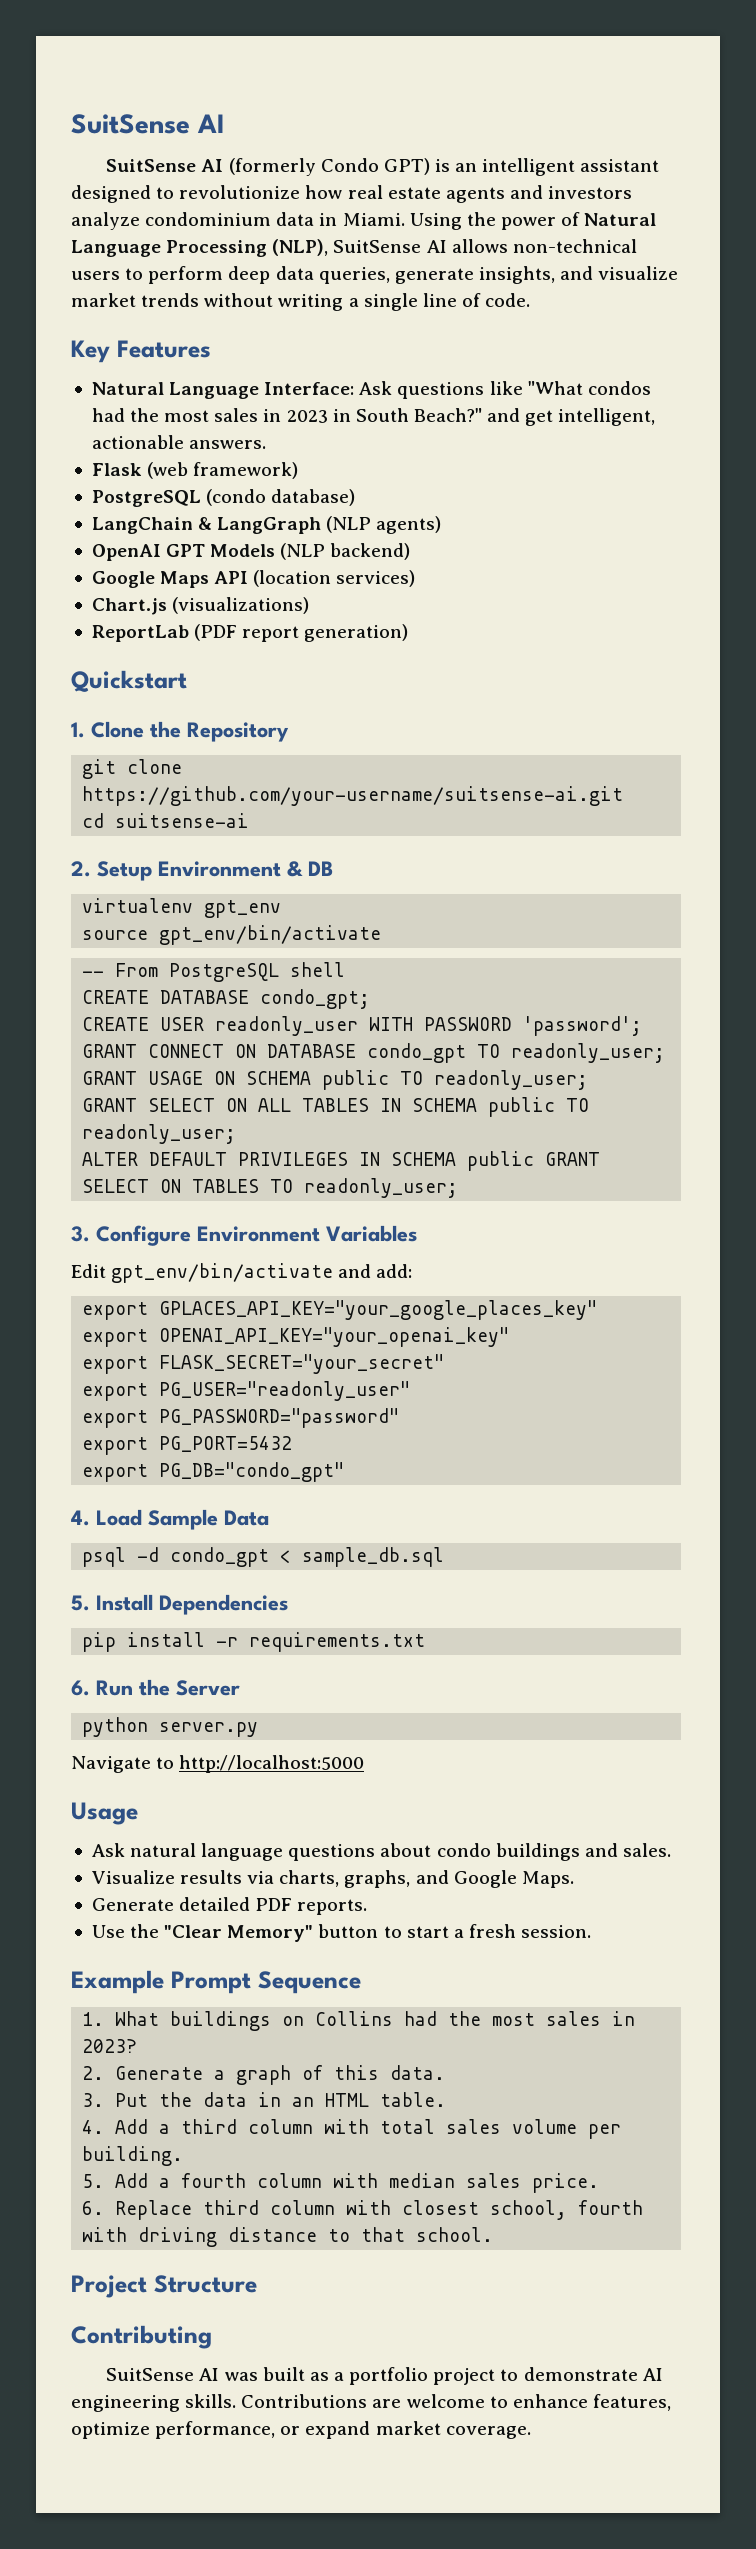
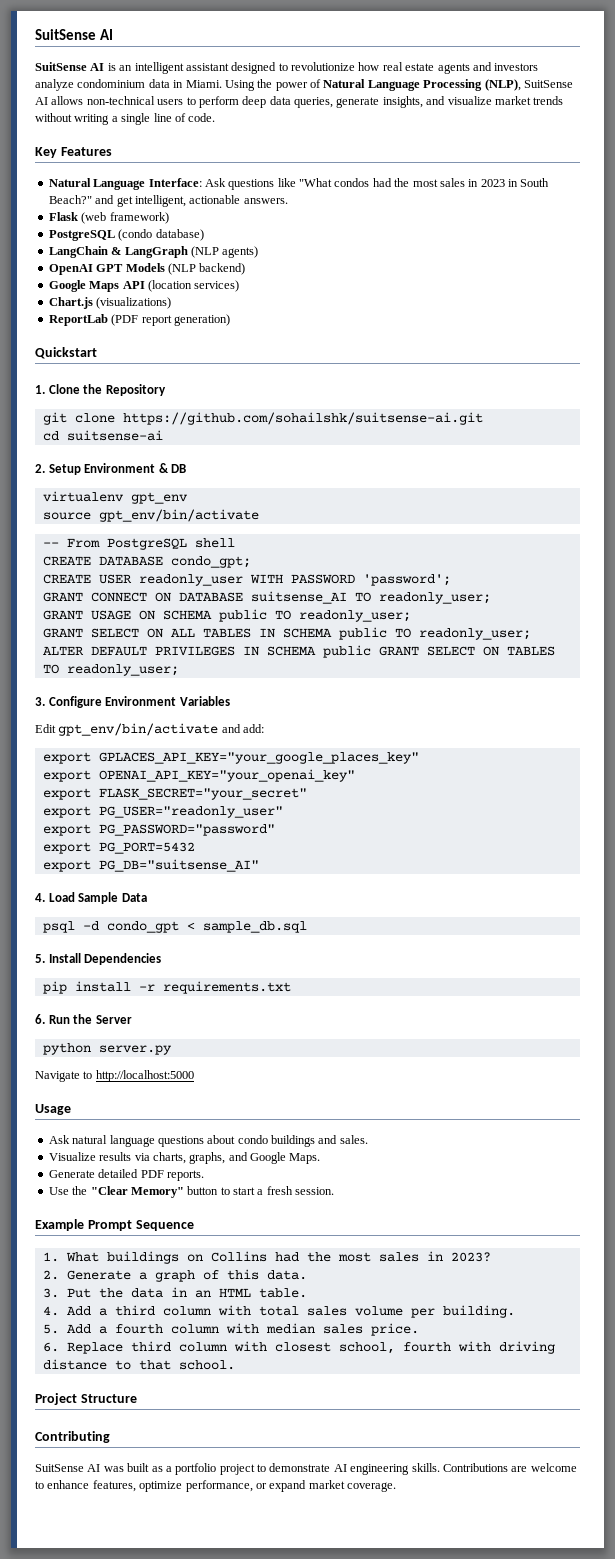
- SuitSense AI (formerly Condo GPT) is an intelligent assistant designed to revolutionize how real estate agents and investors analyze condominium data in Miami.
+ SuitSense AI is an intelligent assistant designed to revolutionize how real estate agents and investors analyze condominium data in Miami.
- git clone https://github.com/your-username/suitsense-ai.git
+ git clone https://github.com/sohailshk/suitsense-ai.git
- GRANT CONNECT ON DATABASE condo_gpt TO readonly_user;
+ GRANT CONNECT ON DATABASE suitsense_AI TO readonly_user;
- export PG_DB="condo_gpt"
+ export PG_DB="suitsense_AI"

